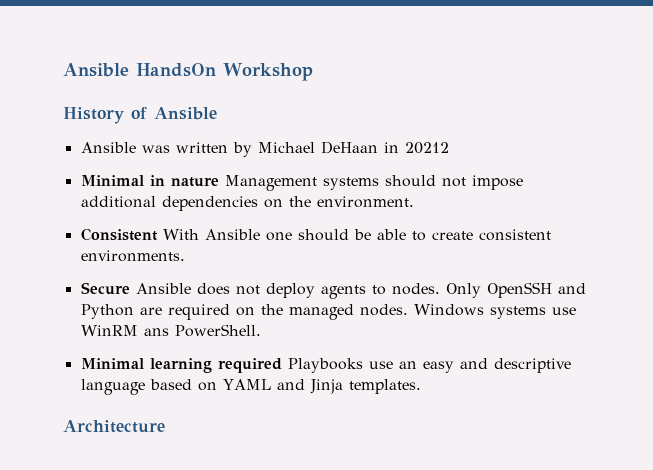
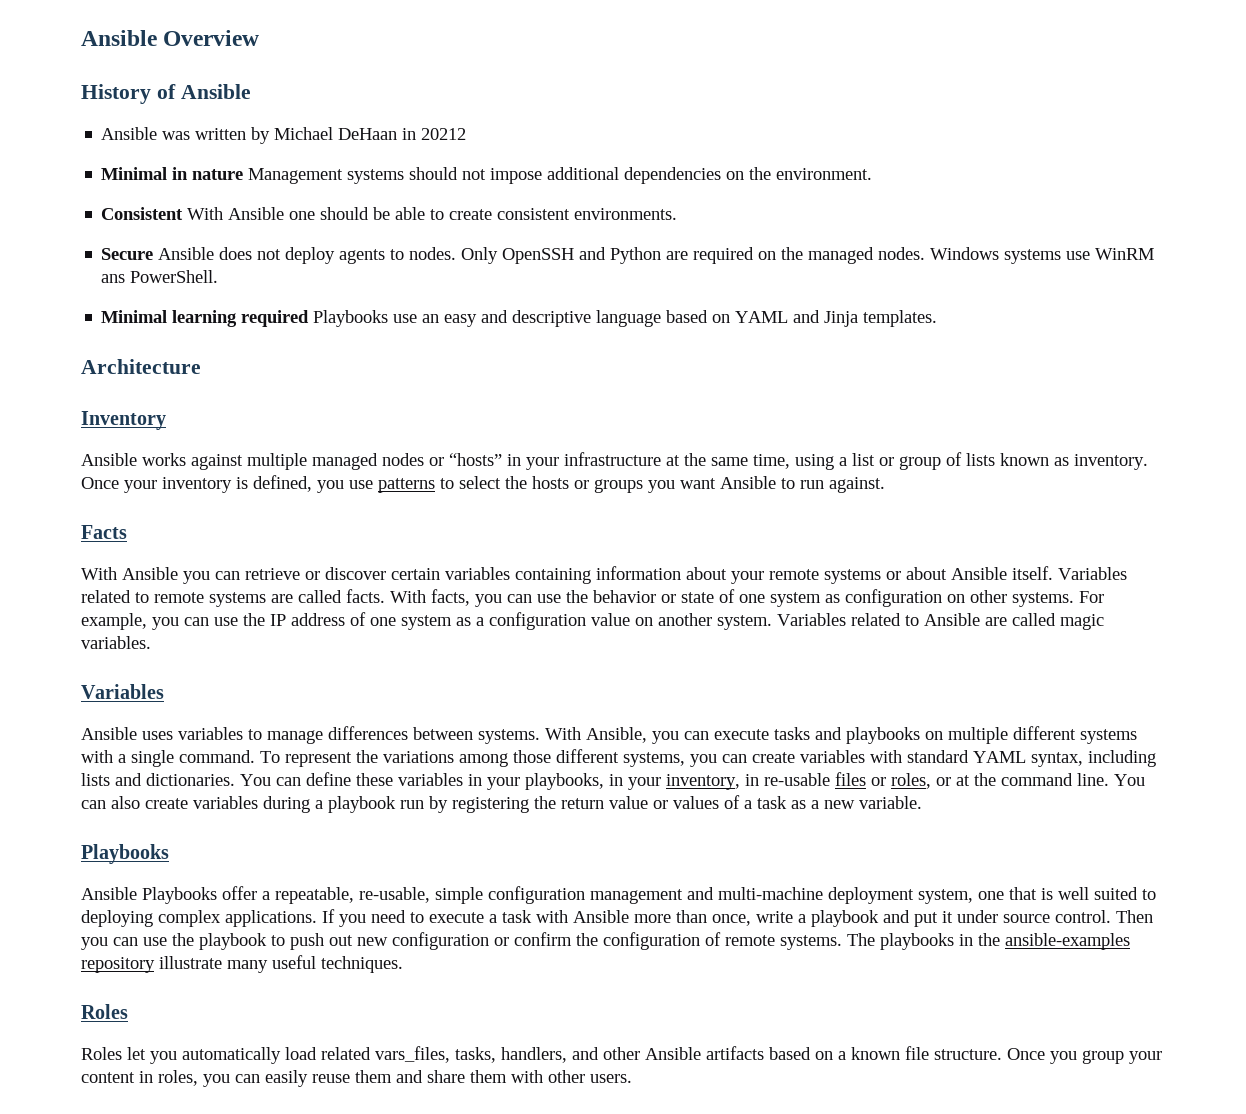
- Ansible HandsOn Workshop
+ Ansible Overview
+ Inventory
+ Ansible works against multiple managed nodes or “hosts” in your infrastructure at the same time, using a list or group of lists known as inventory. Once your inventory is defined, you use patterns to select the hosts or groups you want Ansible to run against.
+ Facts
+ With Ansible you can retrieve or discover certain variables containing information about your remote systems or about Ansible itself. Variables related to remote systems are called facts. With facts, you can use the behavior or state of one system as configuration on other systems. For example, you can use the IP address of one system as a configuration value on another system. Variables related to Ansible are called magic variables.
+ Variables
+ Ansible uses variables to manage differences between systems. With Ansible, you can execute tasks and playbooks on multiple different systems with a single command. To represent the variations among those different systems, you can create variables with standard YAML syntax, including lists and dictionaries. You can define these variables in your playbooks, in your inventory, in re-usable files or roles, or at the command line. You can also create variables during a playbook run by registering the return value or values of a task as a new variable.
+ Playbooks
+ Ansible Playbooks offer a repeatable, re-usable, simple configuration management and multi-machine deployment system, one that is well suited to deploying complex applications. If you need to execute a task with Ansible more than once, write a playbook and put it under source control. Then you can use the playbook to push out new configuration or confirm the configuration of remote systems. The playbooks in the ansible-examples repository illustrate many useful techniques.
+ Roles
+ Roles let you automatically load related vars_files, tasks, handlers, and other Ansible artifacts based on a known file structure. Once you group your content in roles, you can easily reuse them and share them with other users.

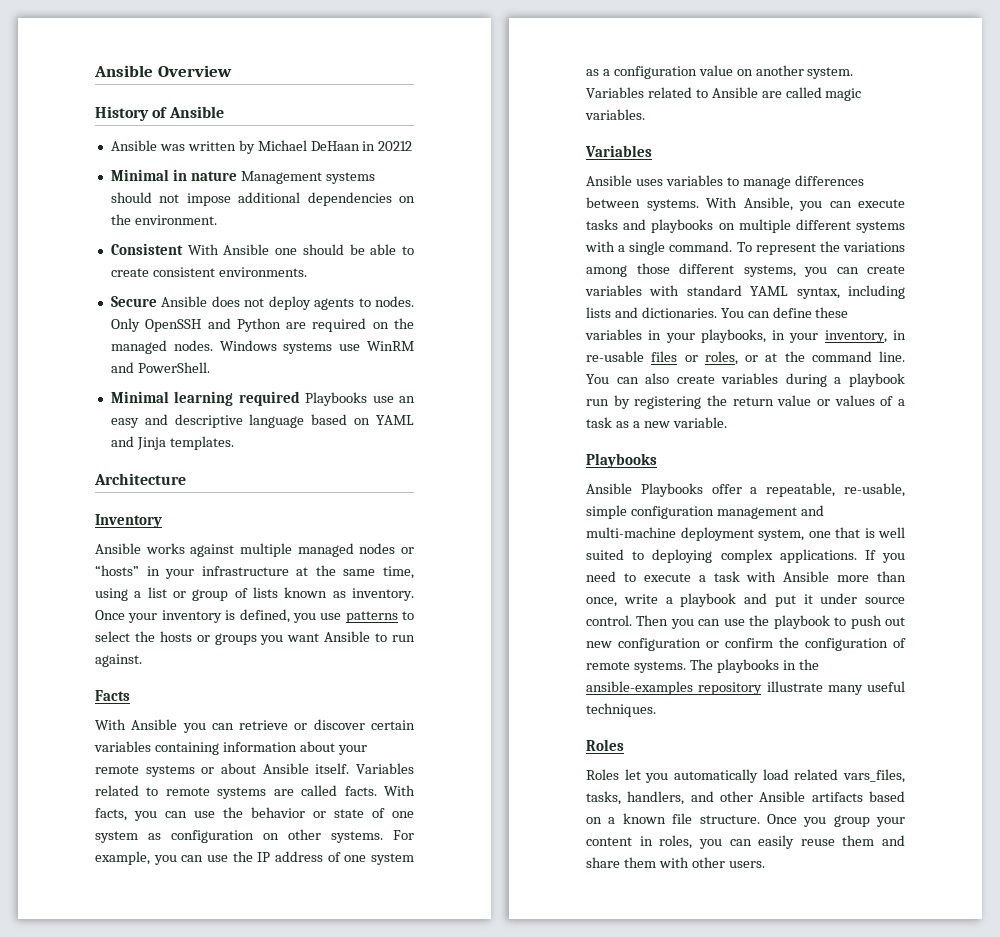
- Windows systems use WinRM ans PowerShell.
+ Windows systems use WinRM and PowerShell.

